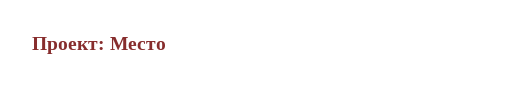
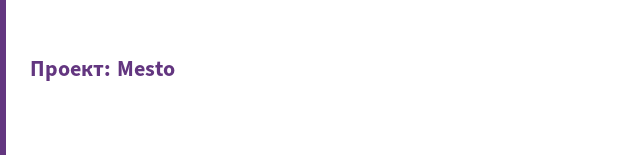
- Проект: Место
+ Проект: Mesto

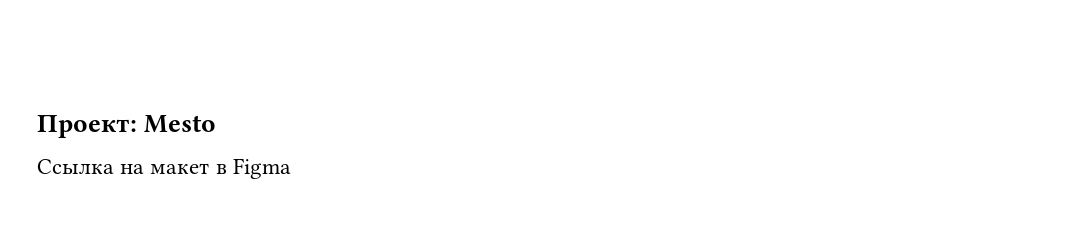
+ Ссылка на макет в Figma

